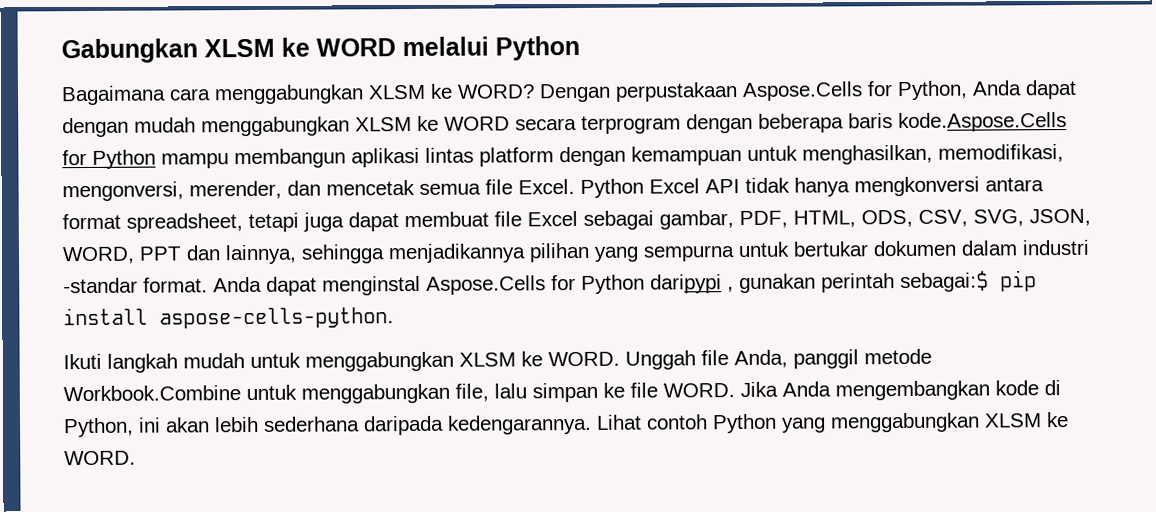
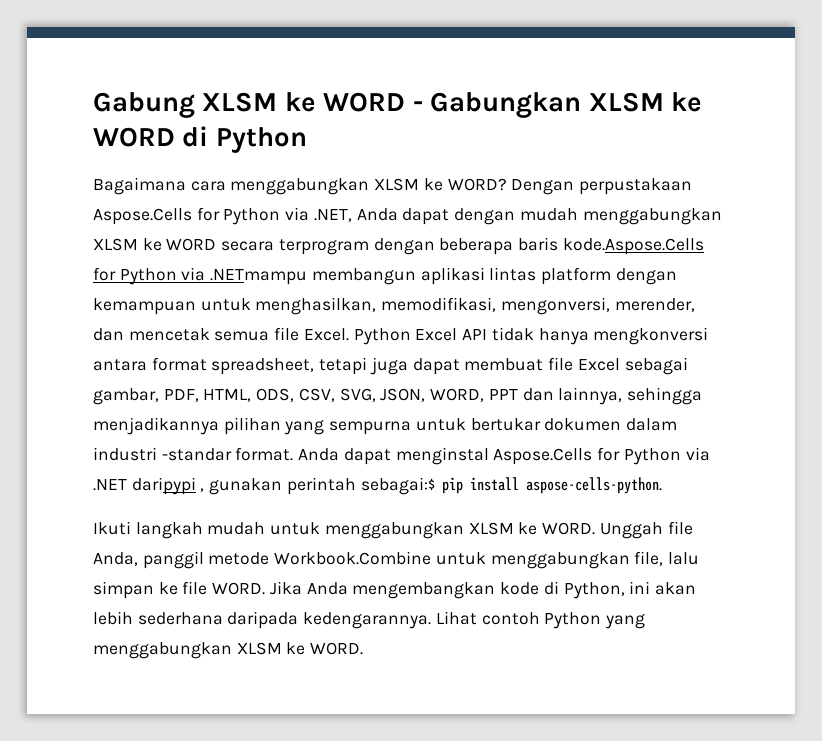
- Gabungkan XLSM ke WORD melalui Python
+ Gabung XLSM ke WORD - Gabungkan XLSM ke WORD di Python
- Dengan perpustakaan Aspose.Cells for Python, Anda dapat dengan mudah menggabungkan XLSM ke WORD secara terprogram dengan beberapa baris kode.Aspose.Cells for Python mampu membangun aplikasi lintas platform dengan kemampuan untuk menghasilkan, memodifikasi, mengonversi, merender, dan mencetak semua file Excel.
+ Dengan perpustakaan Aspose.Cells for Python via .NET, Anda dapat dengan mudah menggabungkan XLSM ke WORD secara terprogram dengan beberapa baris kode.Aspose.Cells for Python via .NETmampu membangun aplikasi lintas platform dengan kemampuan untuk menghasilkan, memodifikasi, mengonversi, merender, dan mencetak semua file Excel.
- Anda dapat menginstal Aspose.Cells for Python daripypi , gunakan perintah sebagai:$ pip install aspose-cells-python.
+ Anda dapat menginstal Aspose.Cells for Python via .NET daripypi , gunakan perintah sebagai:$ pip install aspose-cells-python.

